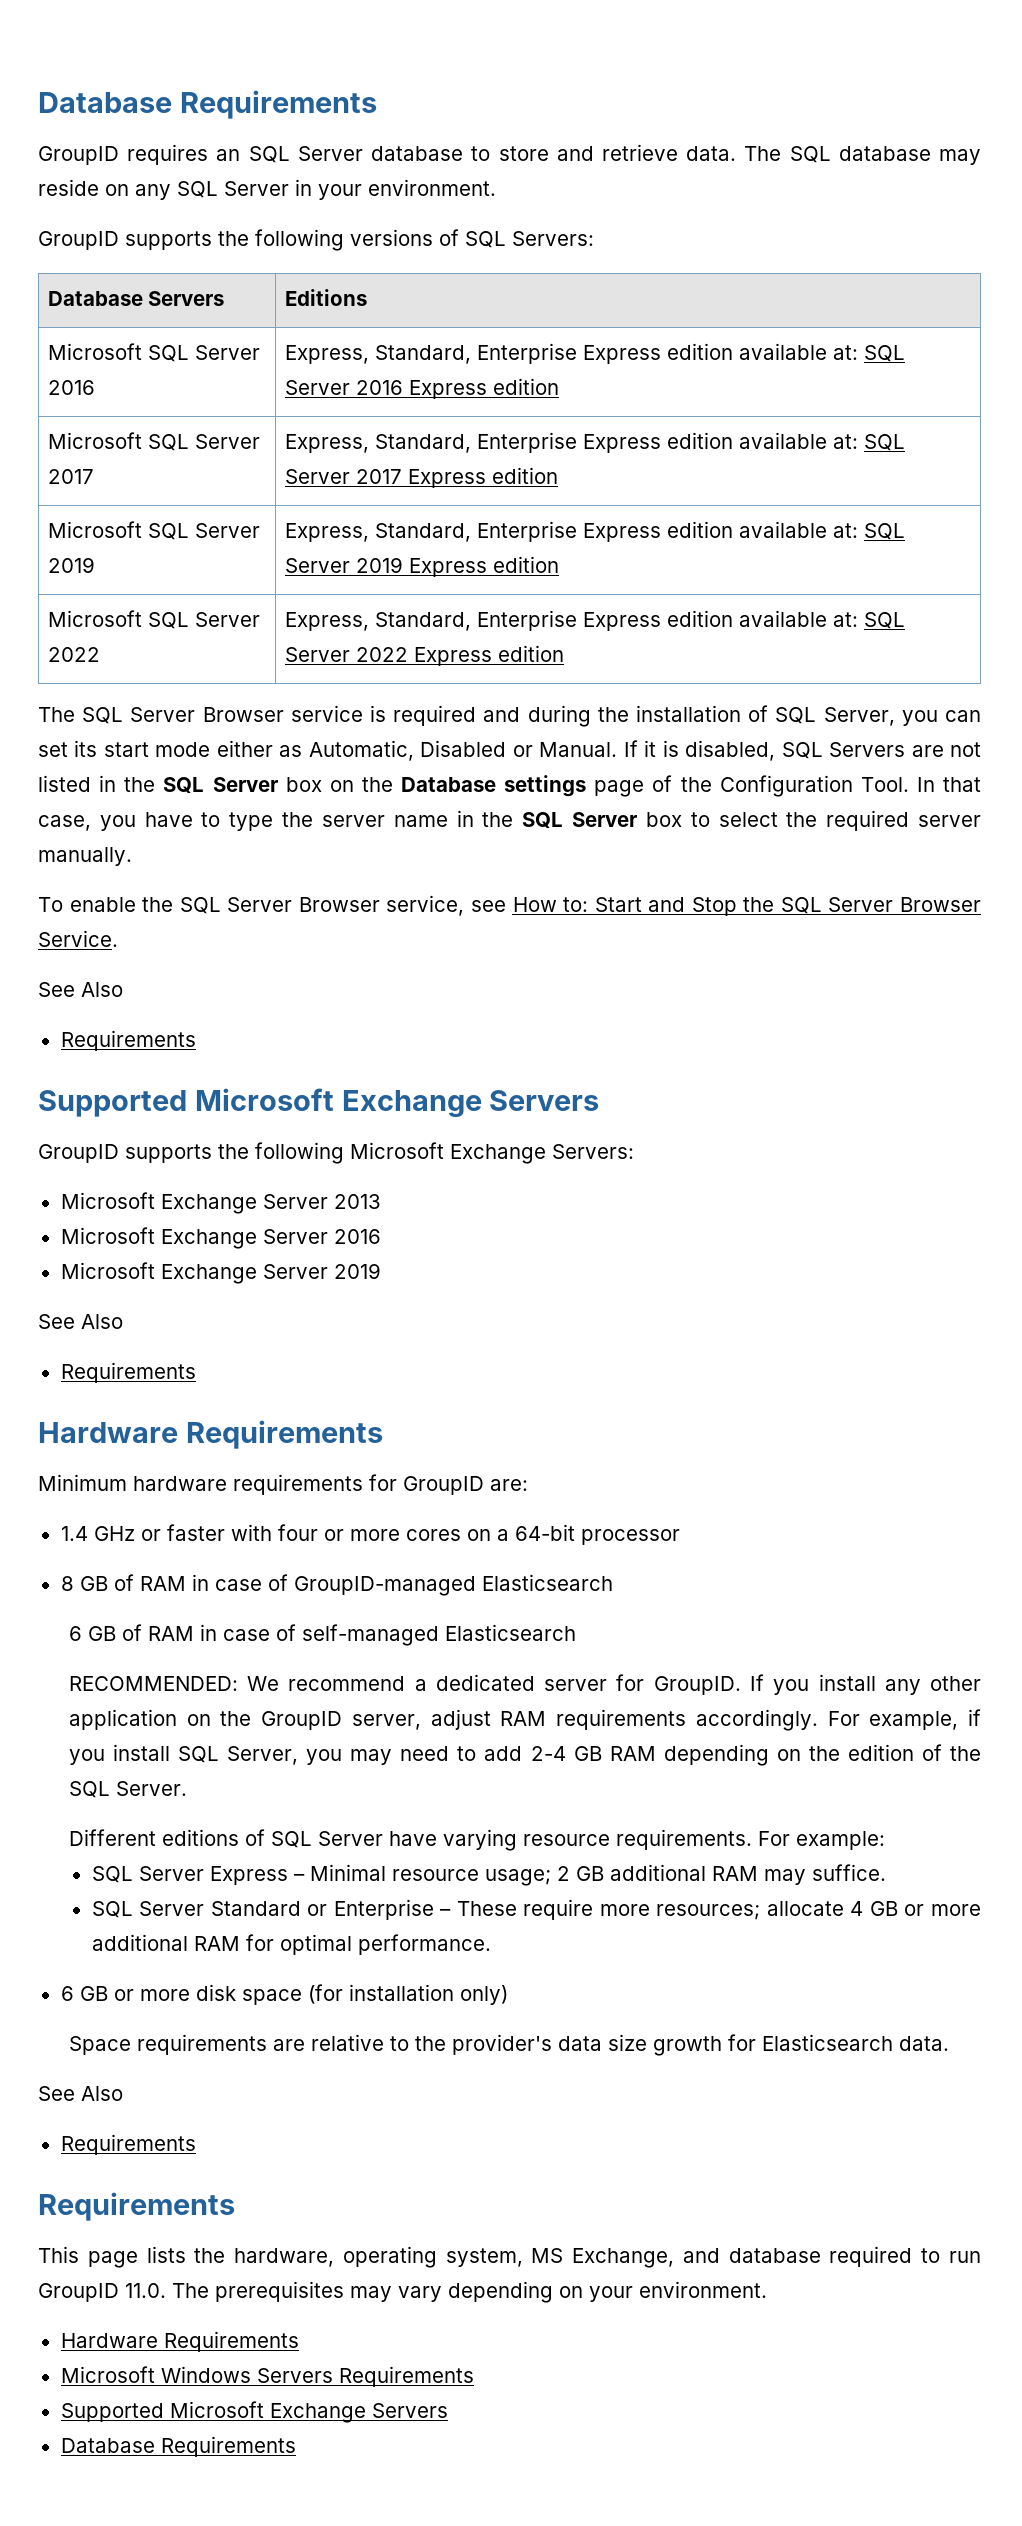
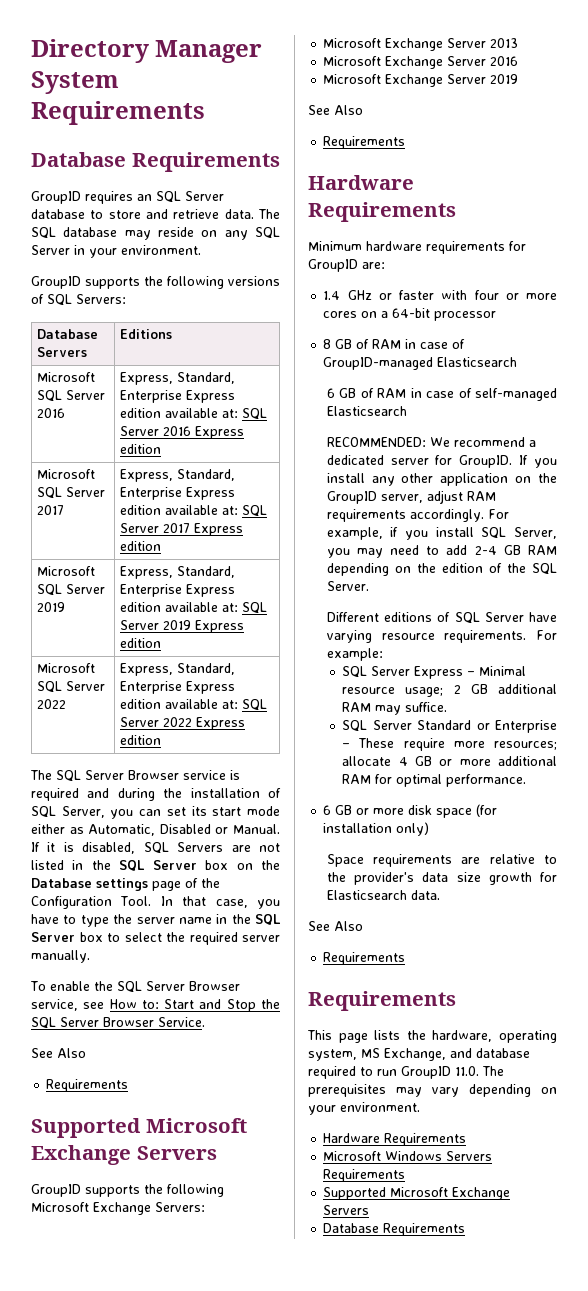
+ Directory Manager System Requirements

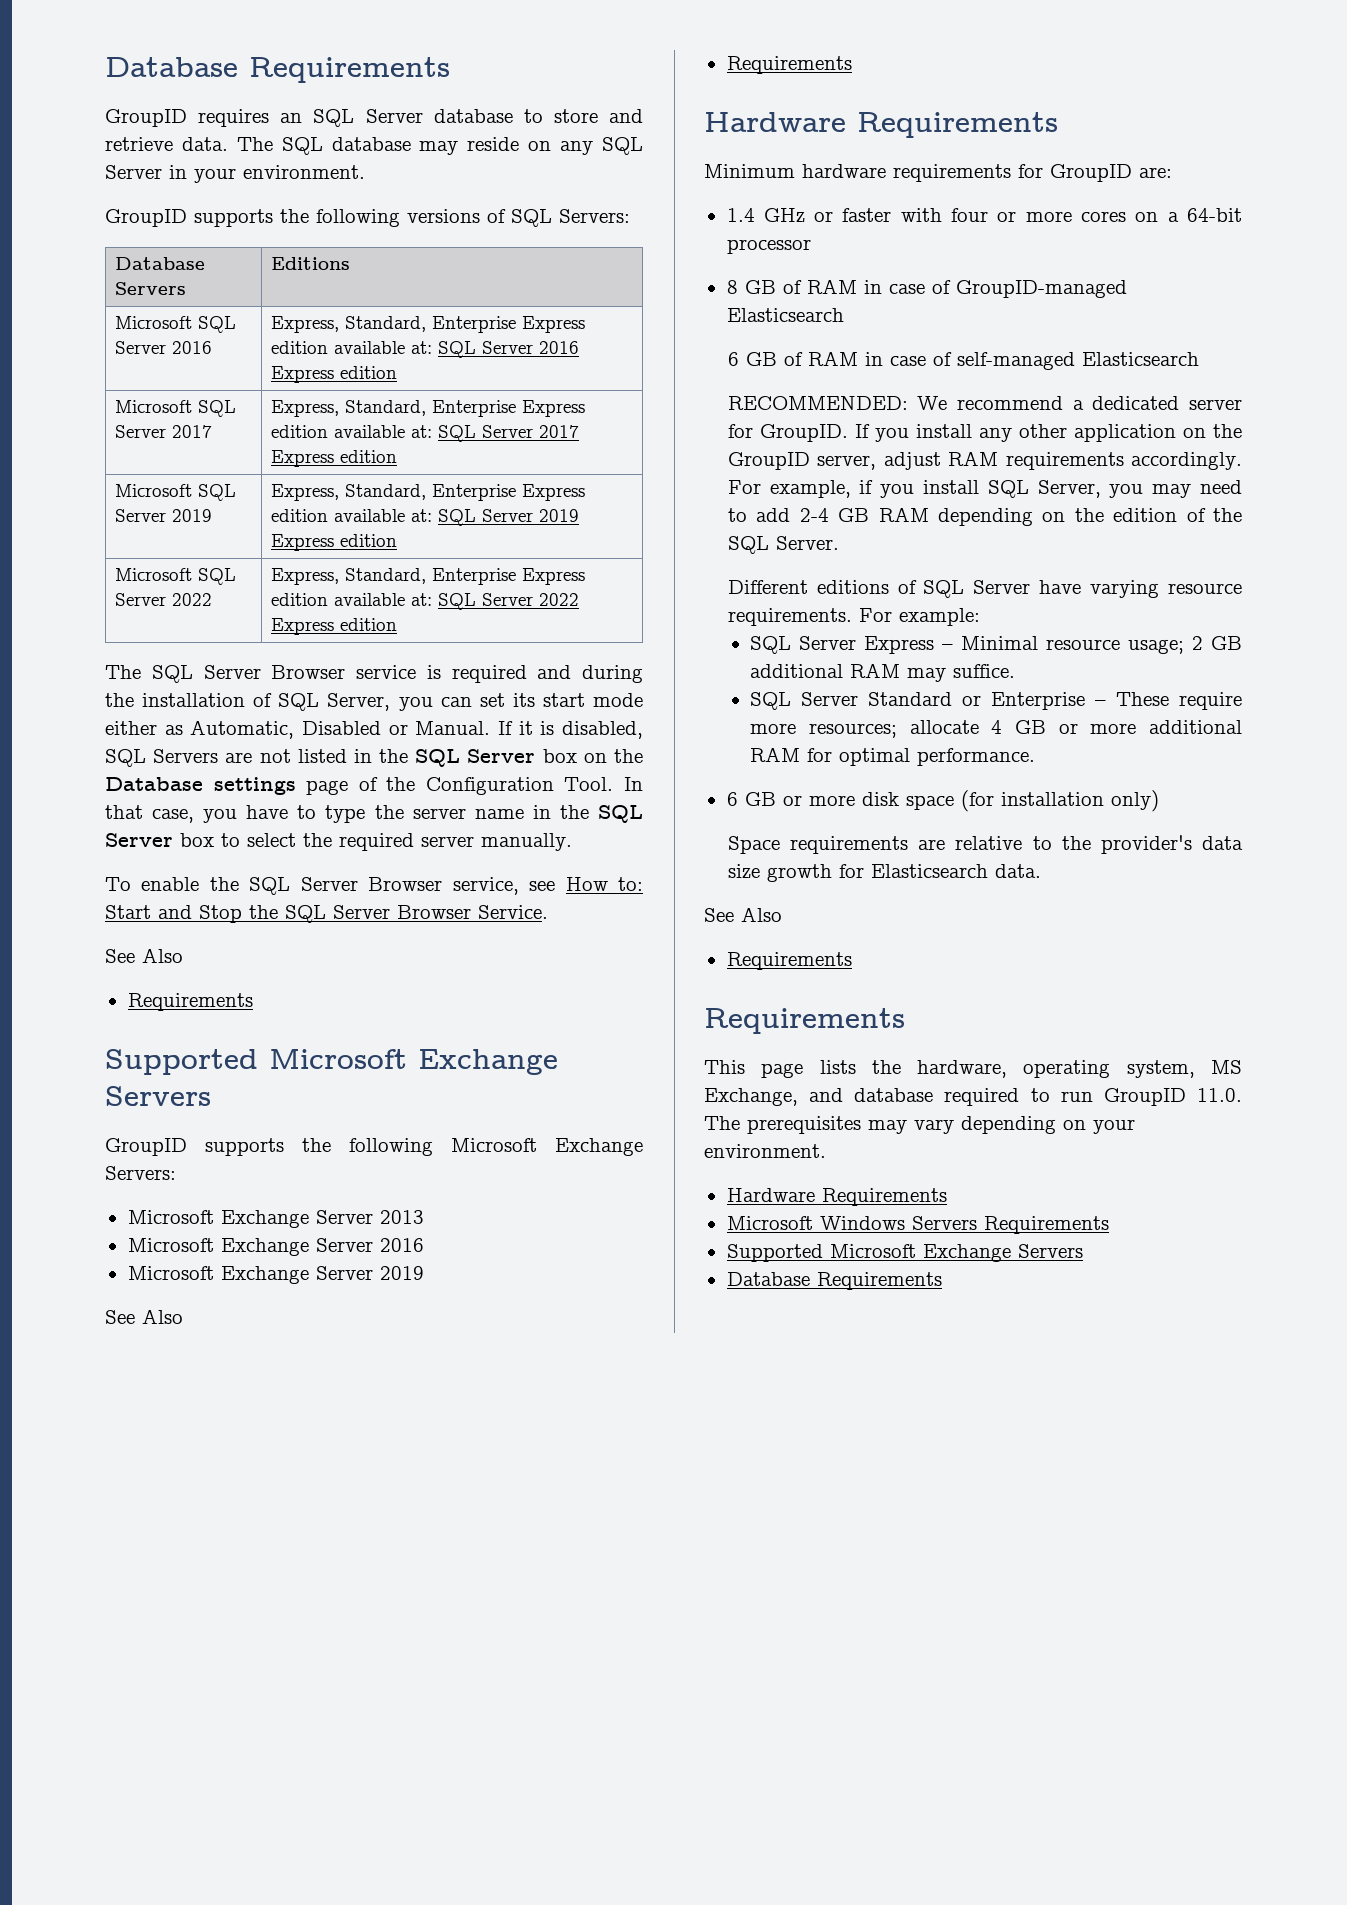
- Directory Manager System Requirements

